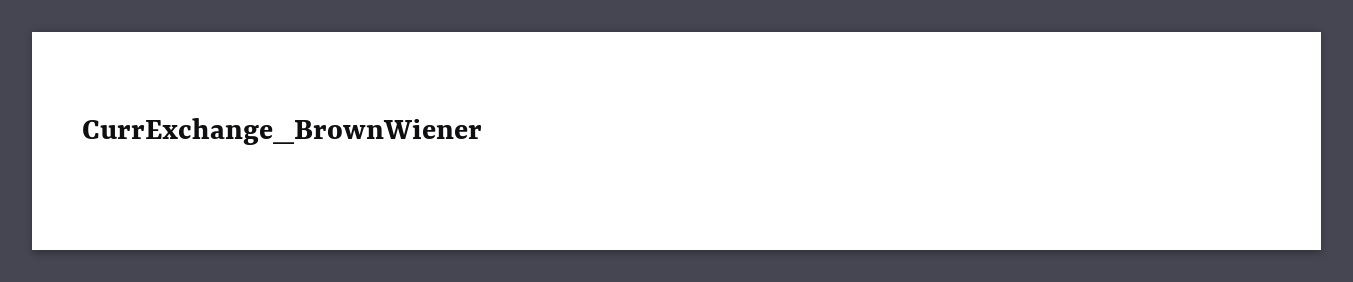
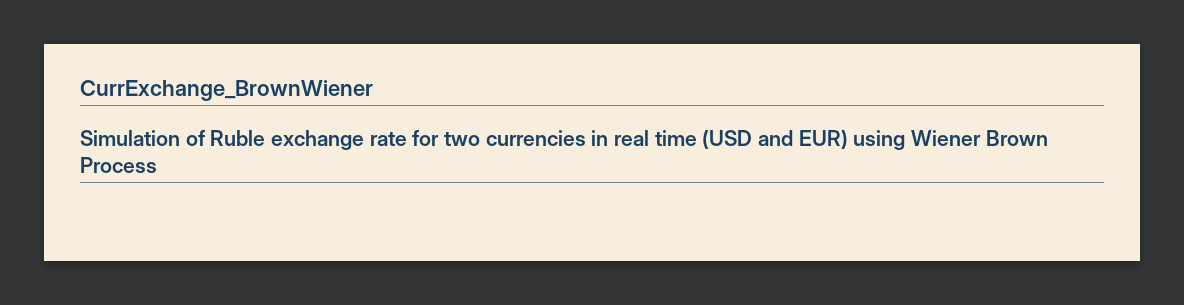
+ Simulation of Ruble exchange rate for two currencies in real time (USD and EUR) using Wiener Brown Process

